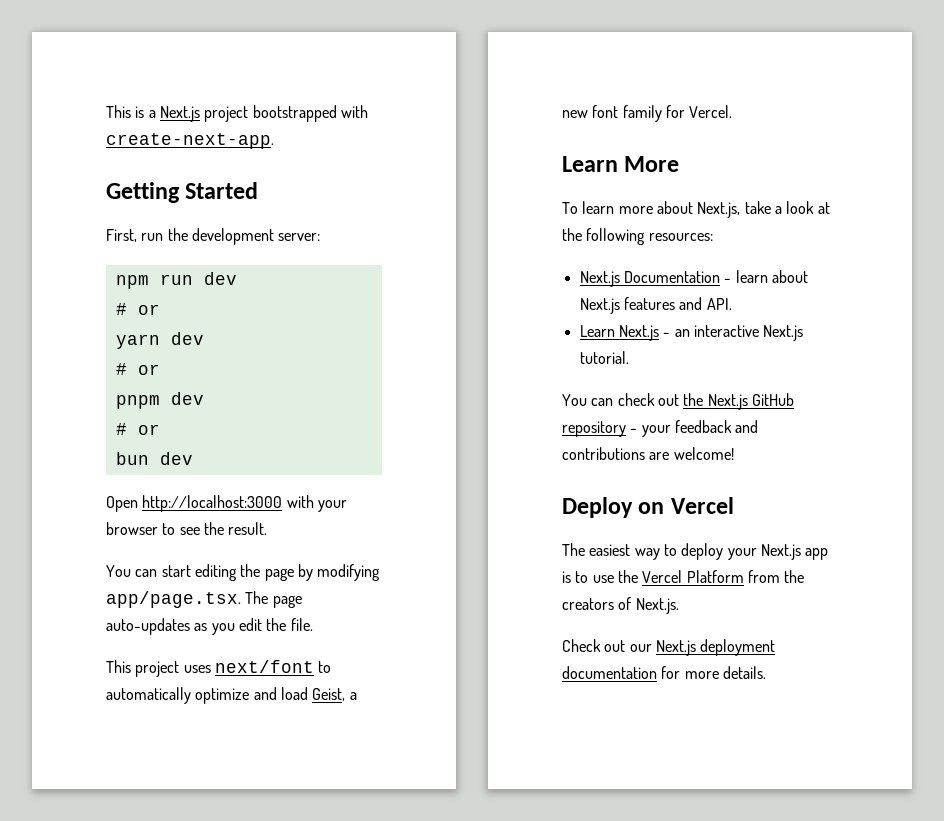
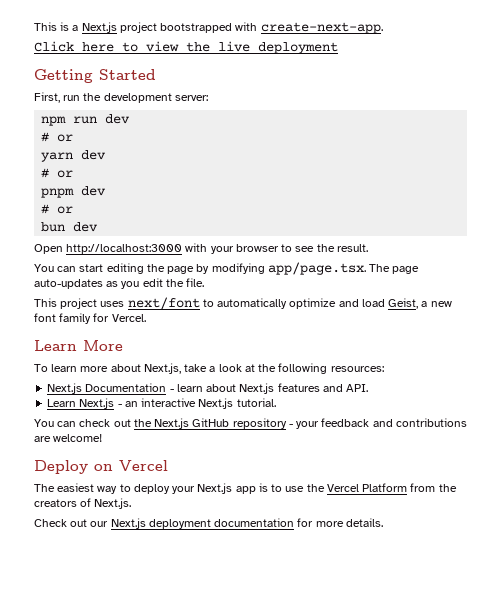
+ Click here to view the live deployment

